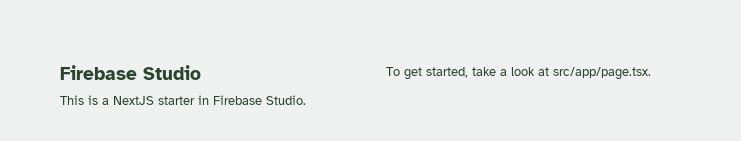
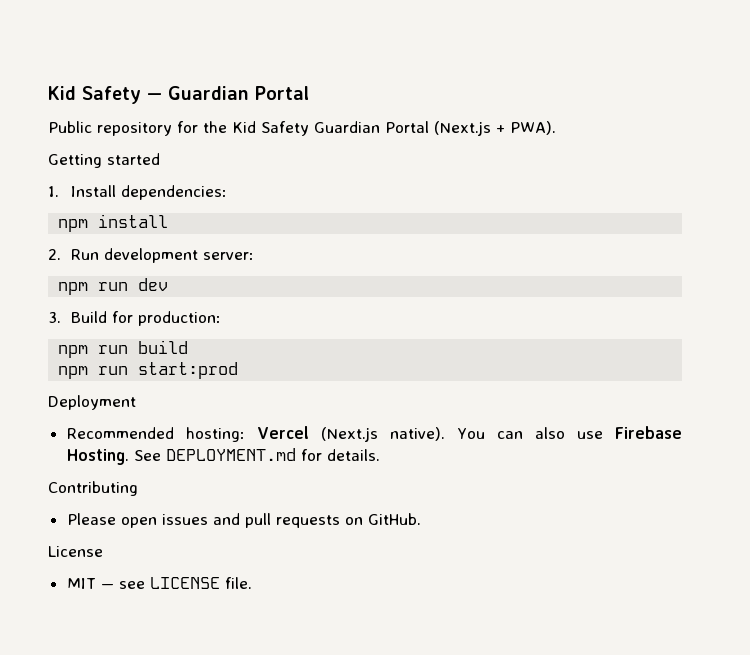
- Firebase Studio
- This is a NextJS starter in Firebase Studio.
- To get started, take a look at src/app/page.tsx.
+ Kid Safety — Guardian Portal
+ Public repository for the Kid Safety Guardian Portal (Next.js + PWA).
+ Getting started
+ 1. Install dependencies:
+ npm install
+ 2. Run development server:
+ npm run dev
+ 3. Build for production:
+ npm run build
+ npm run start:prod
+ Deployment
+ Recommended hosting: Vercel (Next.js native). You can also use Firebase Hosting. See DEPLOYMENT.md for details.
+ Contributing
+ Please open issues and pull requests on GitHub.
+ License
+ MIT — see LICENSE file.

